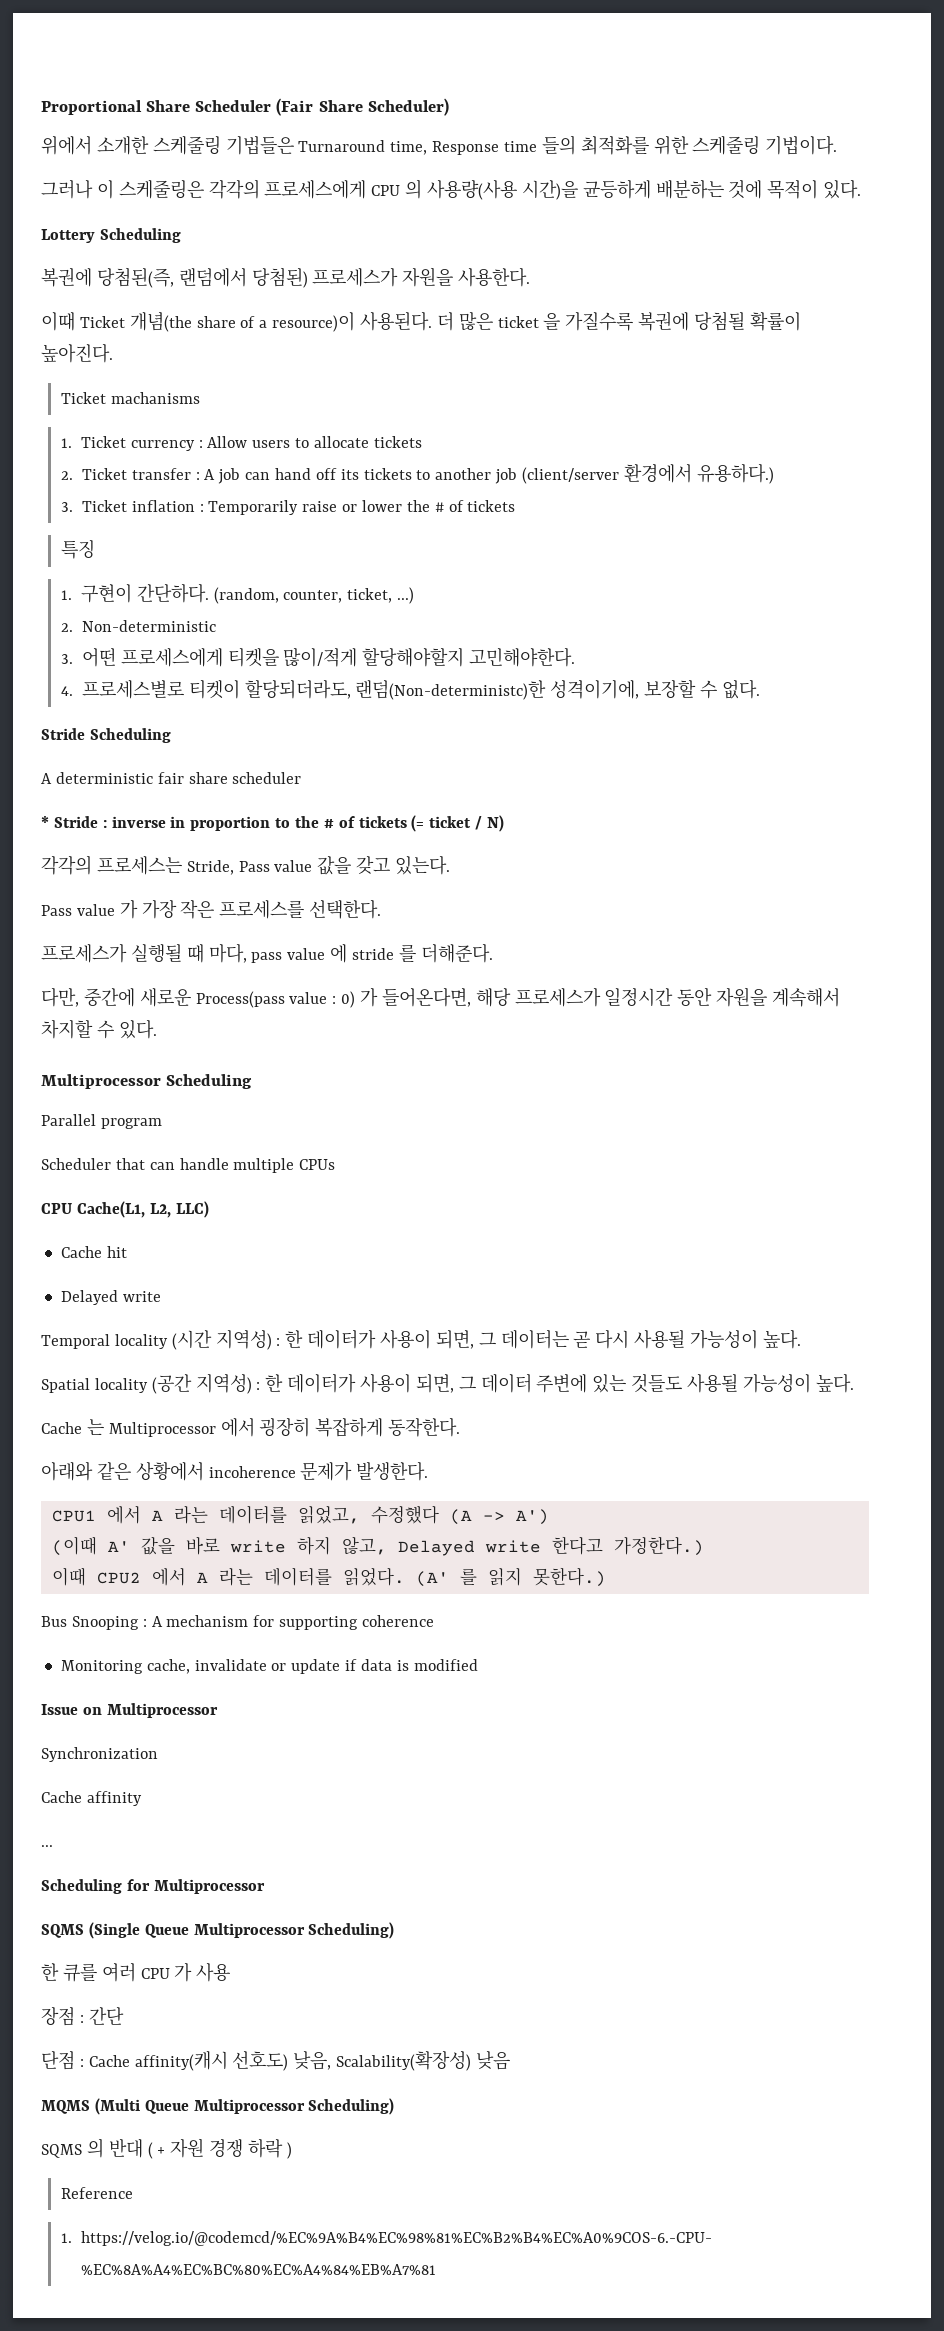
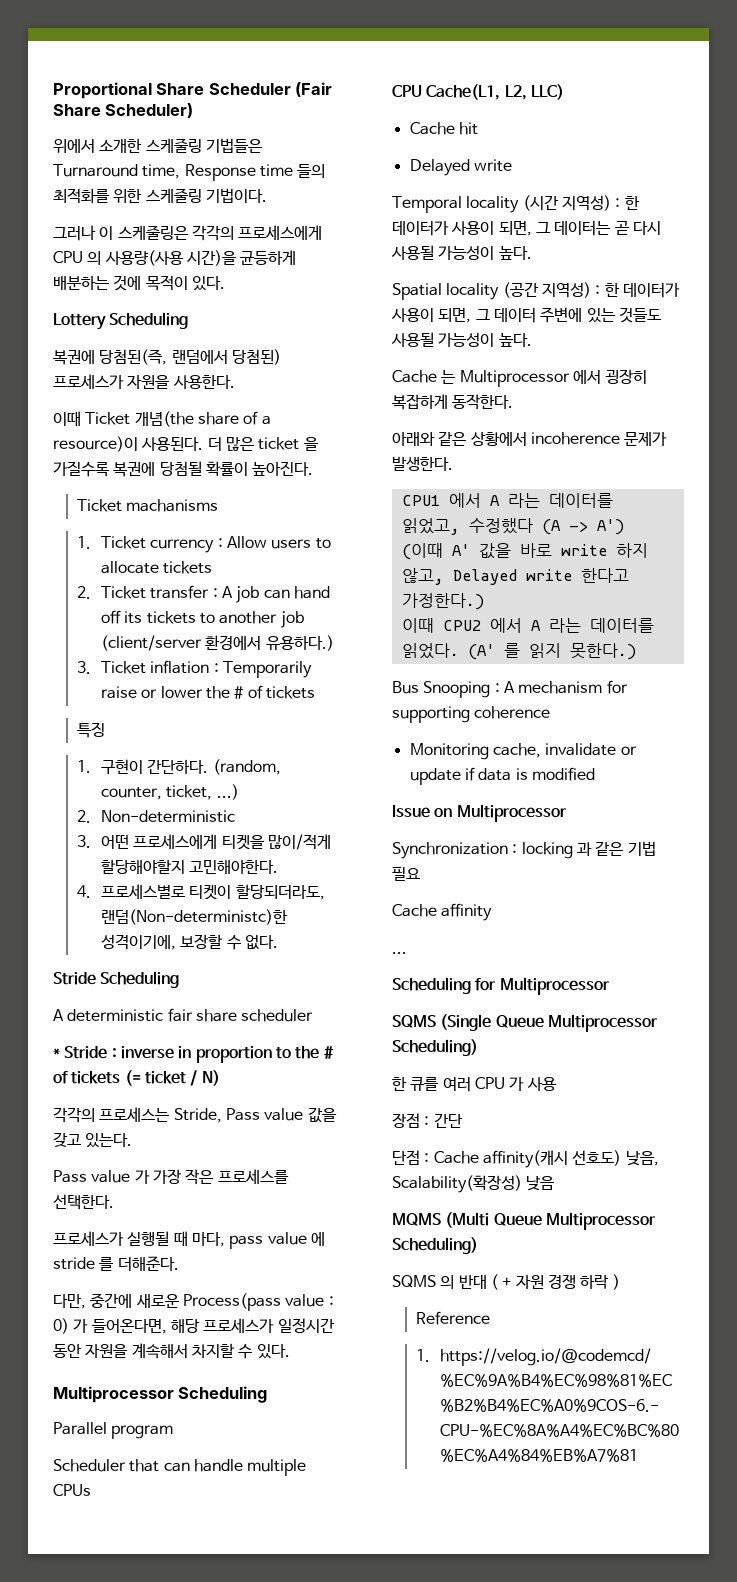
- Synchronization
+ Synchronization : locking 과 같은 기법 필요

